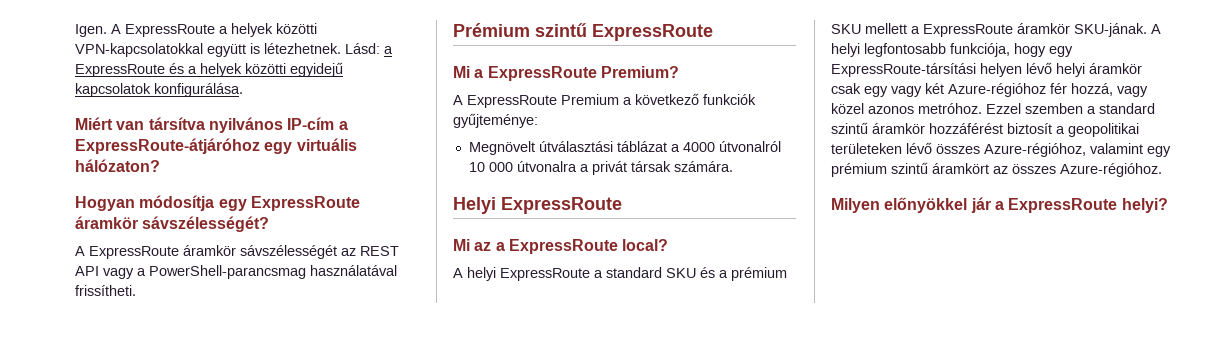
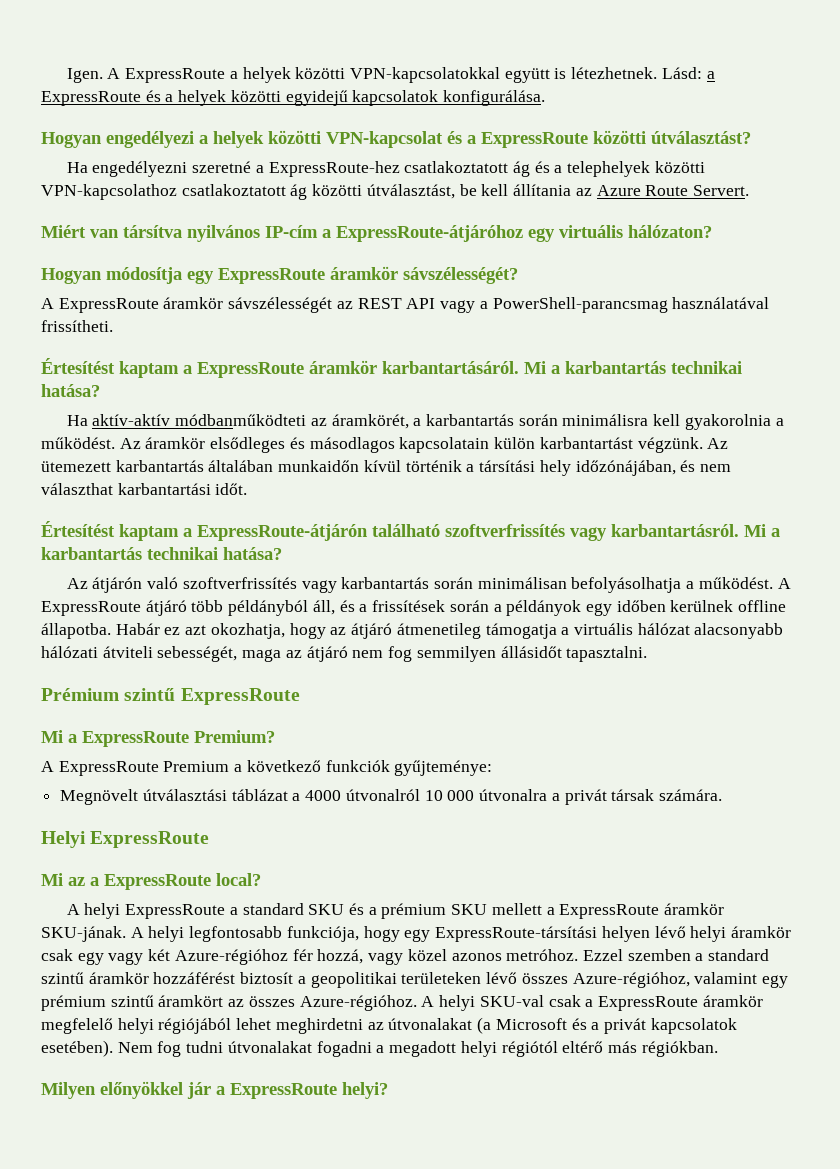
+ Hogyan engedélyezi a helyek közötti VPN-kapcsolat és a ExpressRoute közötti útválasztást?
+ Ha engedélyezni szeretné a ExpressRoute-hez csatlakoztatott ág és a telephelyek közötti VPN-kapcsolathoz csatlakoztatott ág közötti útválasztást, be kell állítania az Azure Route Servert.
+ Értesítést kaptam a ExpressRoute áramkör karbantartásáról. Mi a karbantartás technikai hatása?
+ Ha aktív-aktív módbanműködteti az áramkörét, a karbantartás során minimálisra kell gyakorolnia a működést. Az áramkör elsődleges és másodlagos kapcsolatain külön karbantartást végzünk. Az ütemezett karbantartás általában munkaidőn kívül történik a társítási hely időzónájában, és nem választhat karbantartási időt.
+ Értesítést kaptam a ExpressRoute-átjárón található szoftverfrissítés vagy karbantartásról. Mi a karbantartás technikai hatása?
+ Az átjárón való szoftverfrissítés vagy karbantartás során minimálisan befolyásolhatja a működést. A ExpressRoute átjáró több példányból áll, és a frissítések során a példányok egy időben kerülnek offline állapotba. Habár ez azt okozhatja, hogy az átjáró átmenetileg támogatja a virtuális hálózat alacsonyabb hálózati átviteli sebességét, maga az átjáró nem fog semmilyen állásidőt tapasztalni.
+ A helyi SKU-val csak a ExpressRoute áramkör megfelelő helyi régiójából lehet meghirdetni az útvonalakat (a Microsoft és a privát kapcsolatok esetében). Nem fog tudni útvonalakat fogadni a megadott helyi régiótól eltérő más régiókban.

